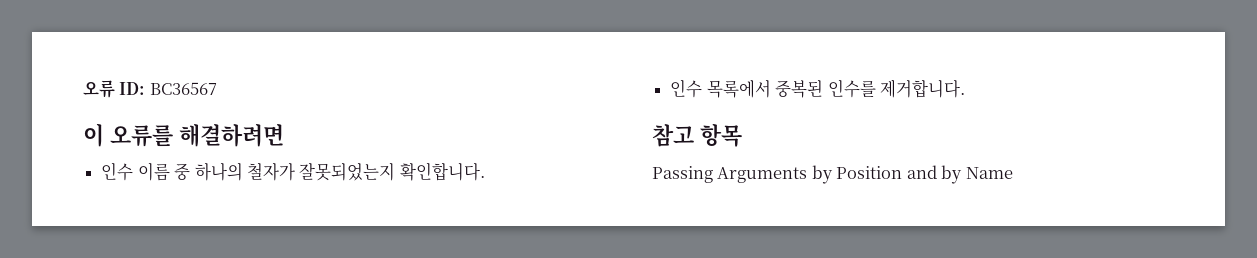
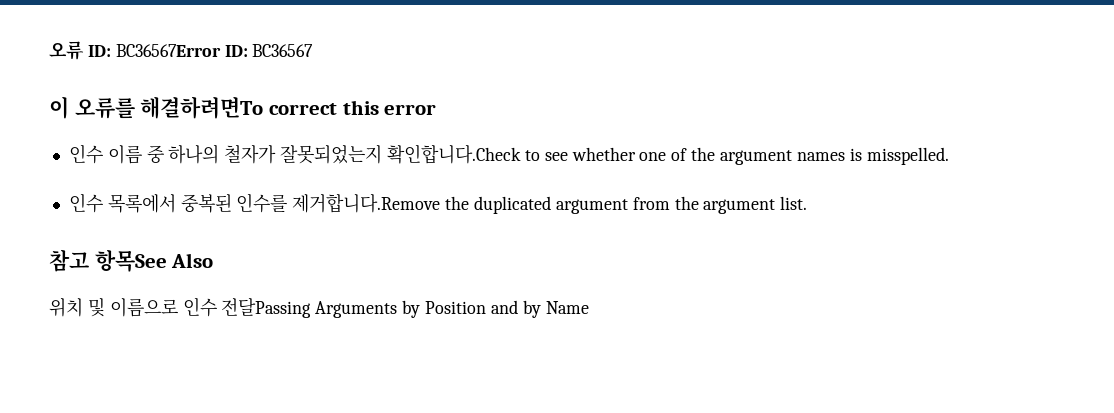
- 오류 ID: BC36567
+ 오류 ID: BC36567Error ID: BC36567
- 이 오류를 해결하려면
+ 이 오류를 해결하려면To correct this error
- 인수 이름 중 하나의 철자가 잘못되었는지 확인합니다.
- 인수 목록에서 중복된 인수를 제거합니다.
- 참고 항목
- Passing Arguments by Position and by Name
+ 인수 이름 중 하나의 철자가 잘못되었는지 확인합니다.Check to see whether one of the argument names is misspelled.
+ 인수 목록에서 중복된 인수를 제거합니다.Remove the duplicated argument from the argument list.
+ 참고 항목See Also
+ 위치 및 이름으로 인수 전달Passing Arguments by Position and by Name

